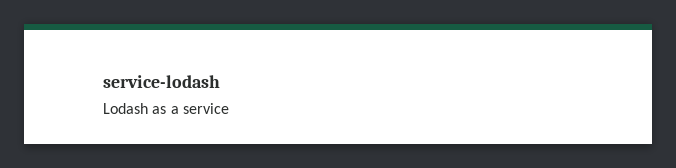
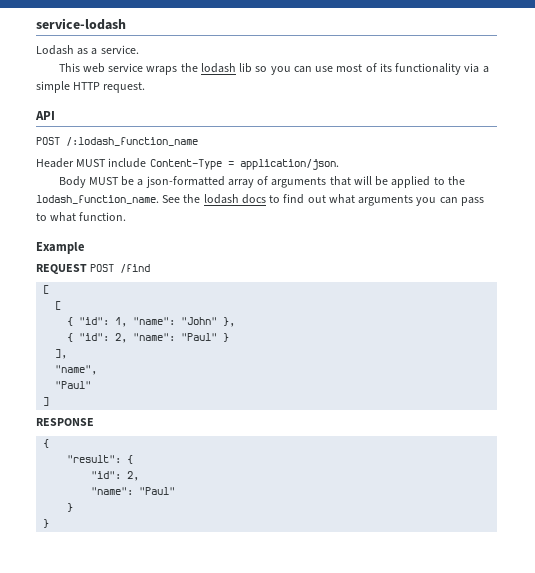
- Lodash as a service
+ Lodash as a service.
+ This web service wraps the lodash lib so you can use most of its functionality via a simple HTTP request.
+ API
+ POST /:lodash_function_name
+ Header MUST include Content-Type = application/json.
+ Body MUST be a json-formatted array of arguments that will be applied to the lodash_function_name. See the lodash docs to find out what arguments you can pass to what function.
+ Example
+ REQUEST POST /find
+ [
+ [
+ { "id": 1, "name": "John" },
+ { "id": 2, "name": "Paul" }
+ ],
+ "name",
+ "Paul"
+ ]
+ RESPONSE
+ {
+ "result": {
+ "id": 2,
+ "name": "Paul"
+ }
+ }

